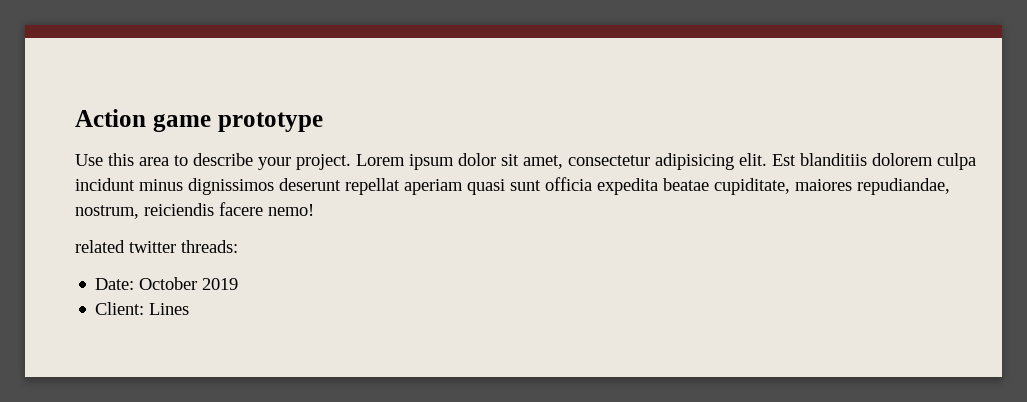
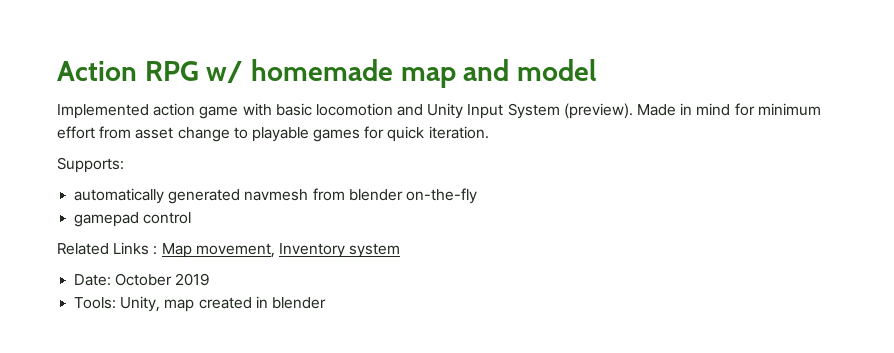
- Action game prototype
- Use this area to describe your project. Lorem ipsum dolor sit amet, consectetur adipisicing elit. Est blanditiis dolorem culpa incidunt minus dignissimos deserunt repellat aperiam quasi sunt officia expedita beatae cupiditate, maiores repudiandae, nostrum, reiciendis facere nemo!
- related twitter threads:
+ Action RPG w/ homemade map and model
+ Implemented action game with basic locomotion and Unity Input System (preview). Made in mind for minimum effort from asset change to playable games for quick iteration.
+ Supports:
+ automatically generated navmesh from blender on-the-fly
+ gamepad control
+ Related Links : Map movement, Inventory system
  Date: October 2019
- Client: Lines
+ Tools: Unity, map created in blender

